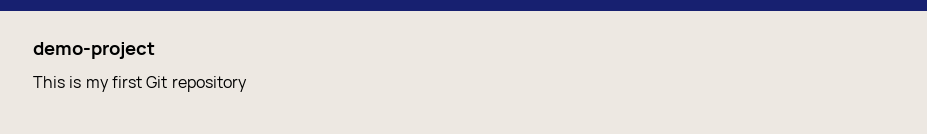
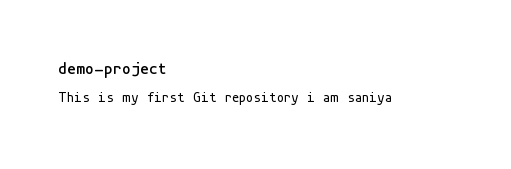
- This is my first Git repository
+ This is my first Git repository i am saniya

